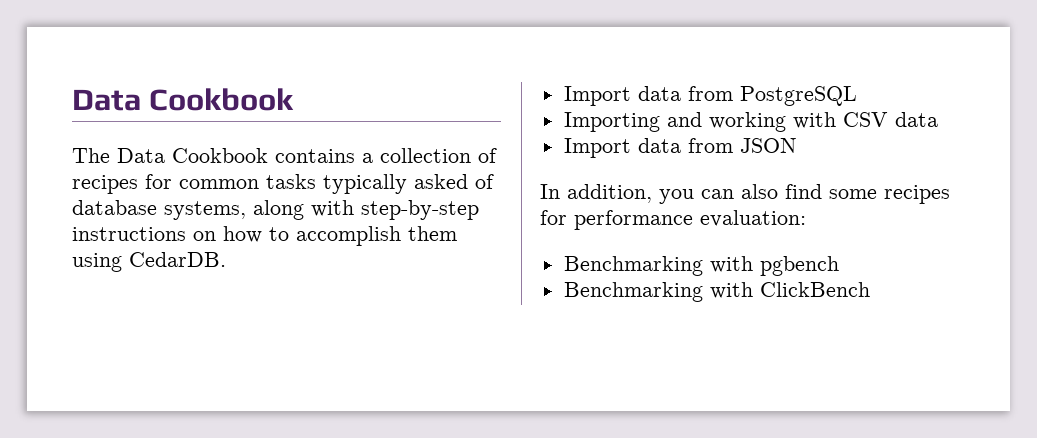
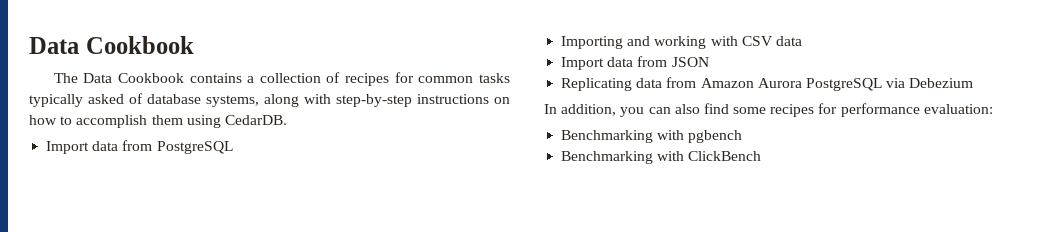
+ Replicating data from Amazon Aurora PostgreSQL via Debezium

